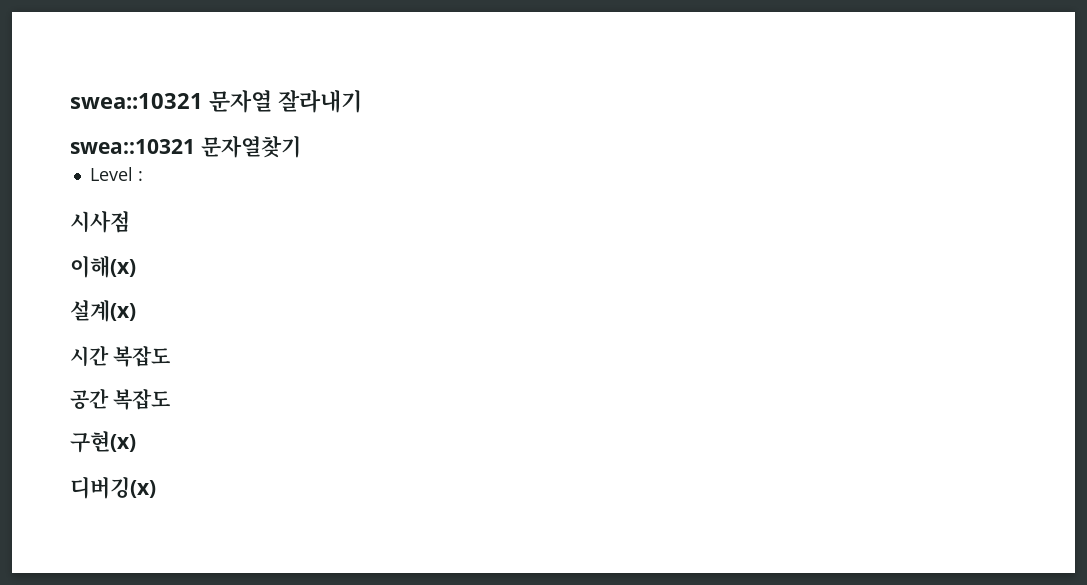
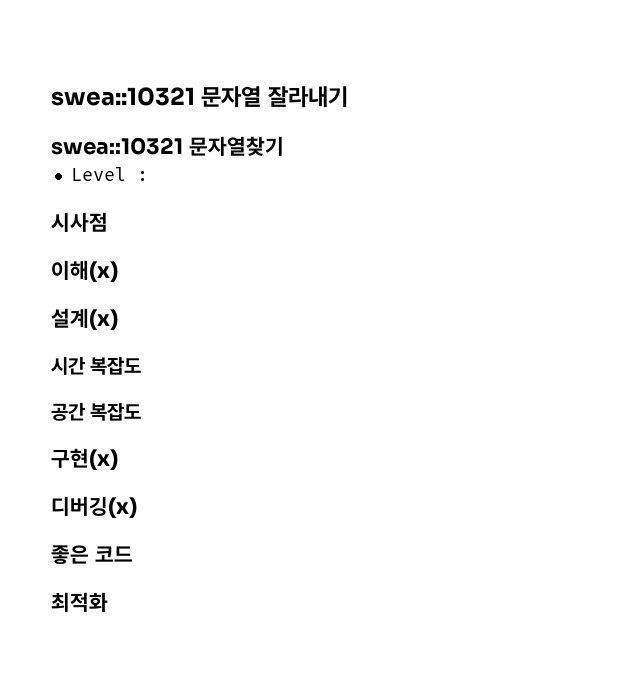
+ 좋은 코드
+ 최적화

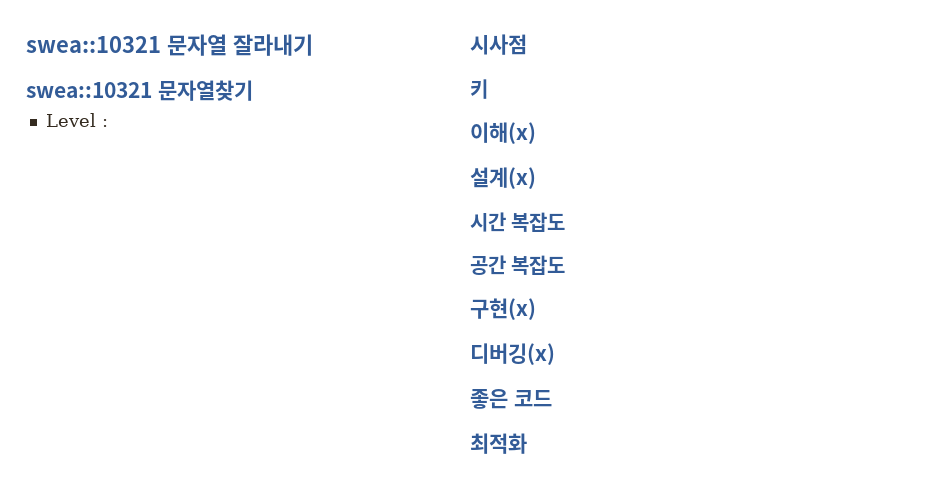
+ 키

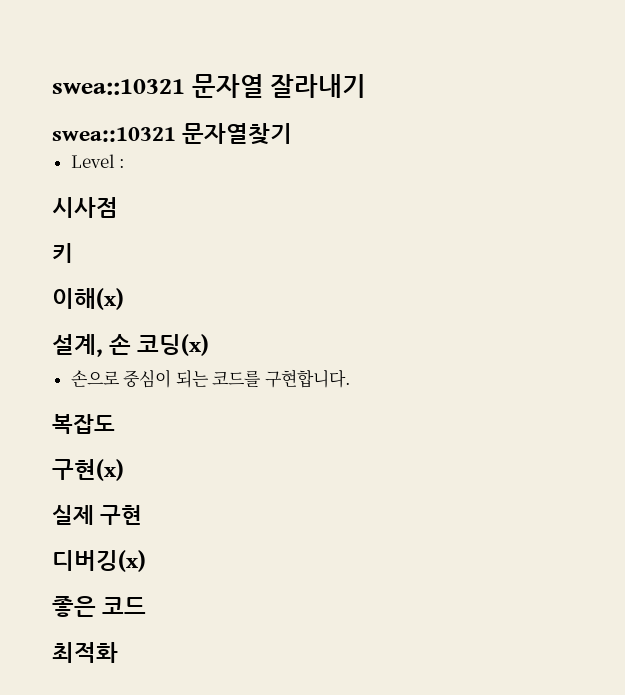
- 설계(x)
- 시간 복잡도
- 공간 복잡도
+ 설계, 손 코딩(x)
+ 손으로 중심이 되는 코드를 구현합니다.
+ 복잡도
+ 실제 구현

